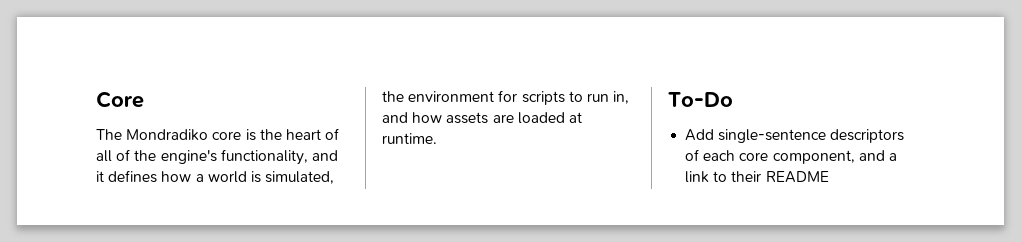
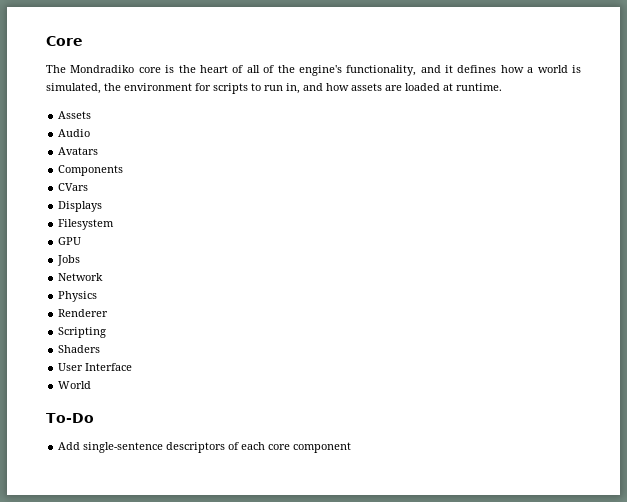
+ Assets
+ Audio
+ Avatars
+ Components
+ CVars
+ Displays
+ Filesystem
+ GPU
+ Jobs
+ Network
+ Physics
+ Renderer
+ Scripting
+ Shaders
+ User Interface
+ World
- Add single-sentence descriptors of each core component, and a link to their README
+ Add single-sentence descriptors of each core component

